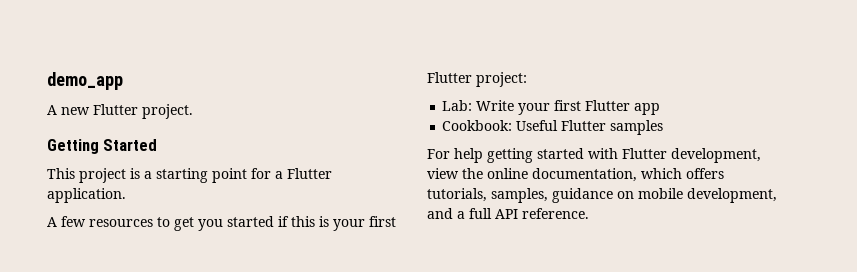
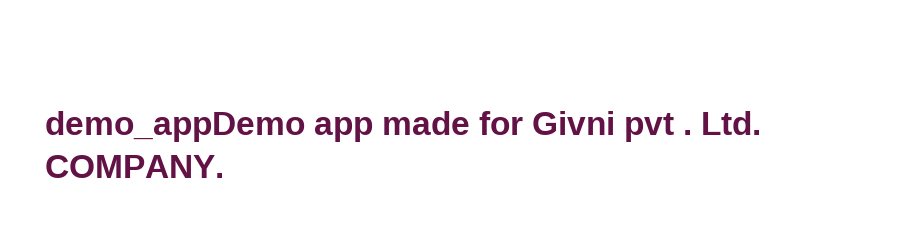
- demo_app
- A new Flutter project.
- Getting Started
- This project is a starting point for a Flutter application.
- A few resources to get you started if this is your first Flutter project:
- Lab: Write your first Flutter app
- Cookbook: Useful Flutter samples
- For help getting started with Flutter development, view the online documentation, which offers tutorials, samples, guidance on mobile development, and a full API reference.
+ demo_appDemo app made for Givni pvt . Ltd. COMPANY.

